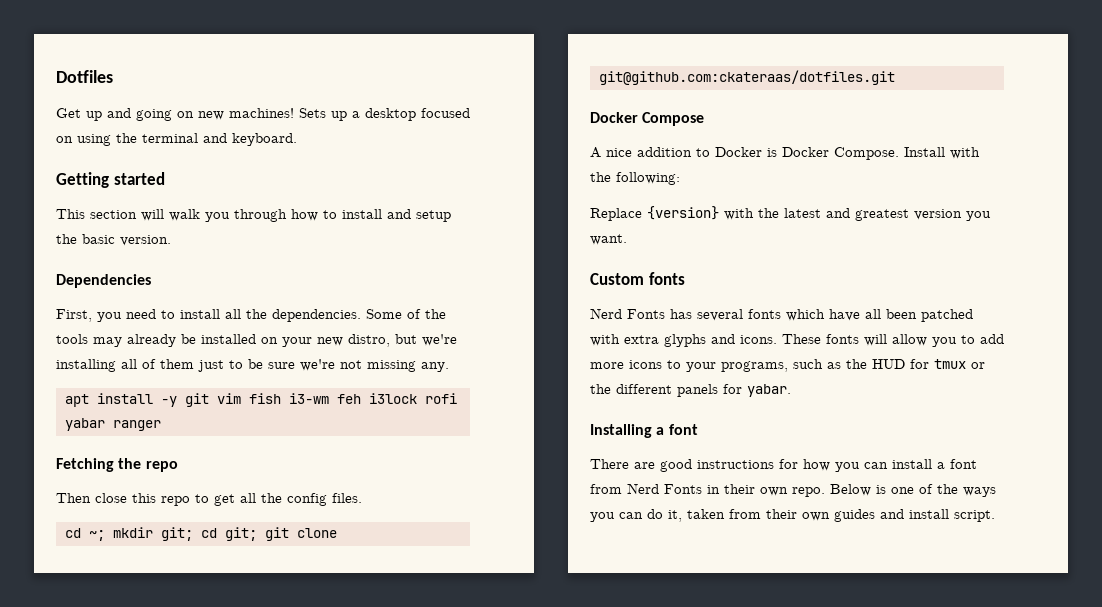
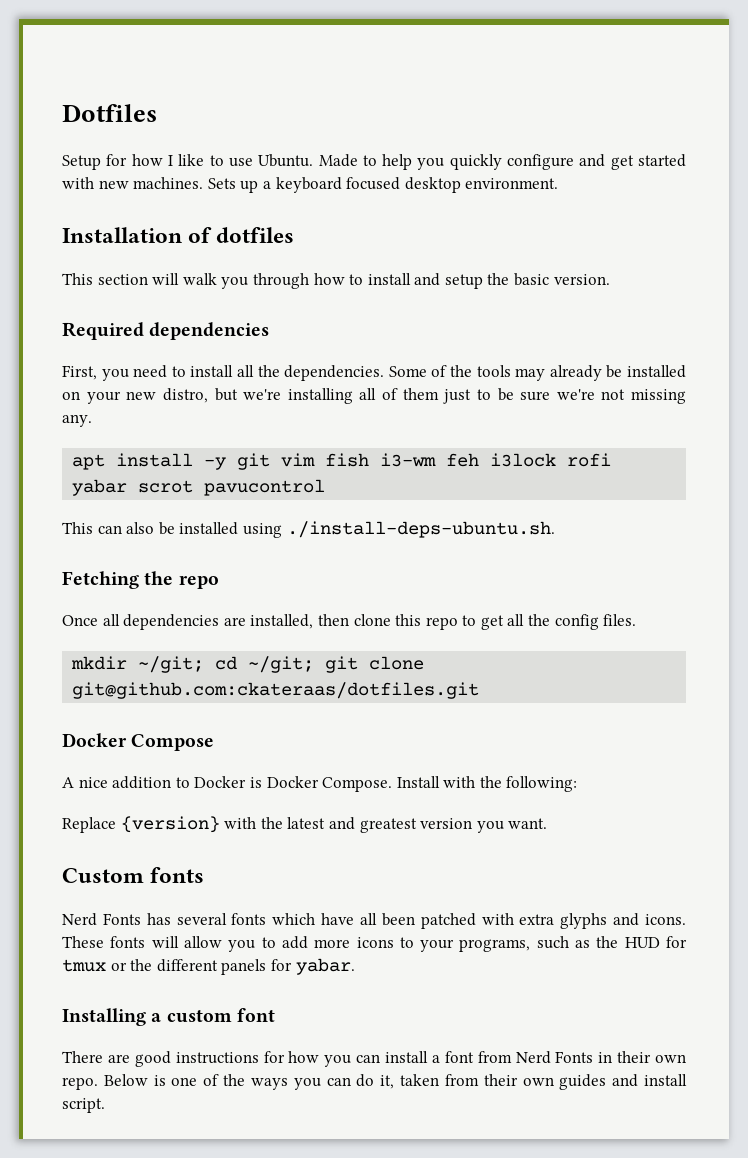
- Get up and going on new machines! Sets up a desktop focused on using the terminal and keyboard.
- Getting started
+ Setup for how I like to use Ubuntu. Made to help you quickly configure and get started with new machines. Sets up a keyboard focused desktop environment.
+ Installation of dotfiles
- Dependencies
+ Required dependencies
- apt install -y git vim fish i3-wm feh i3lock rofi yabar ranger
+ apt install -y git vim fish i3-wm feh i3lock rofi yabar scrot pavucontrol
+ This can also be installed using ./install-deps-ubuntu.sh.
  Fetching the repo
- Then close this repo to get all the config files.
+ Once all dependencies are installed, then clone this repo to get all the config files.
- cd ~; mkdir git; cd git; git clone git@github.com:ckateraas/dotfiles.git
+ mkdir ~/git; cd ~/git; git clone git@github.com:ckateraas/dotfiles.git
- Installing a font
+ Installing a custom font

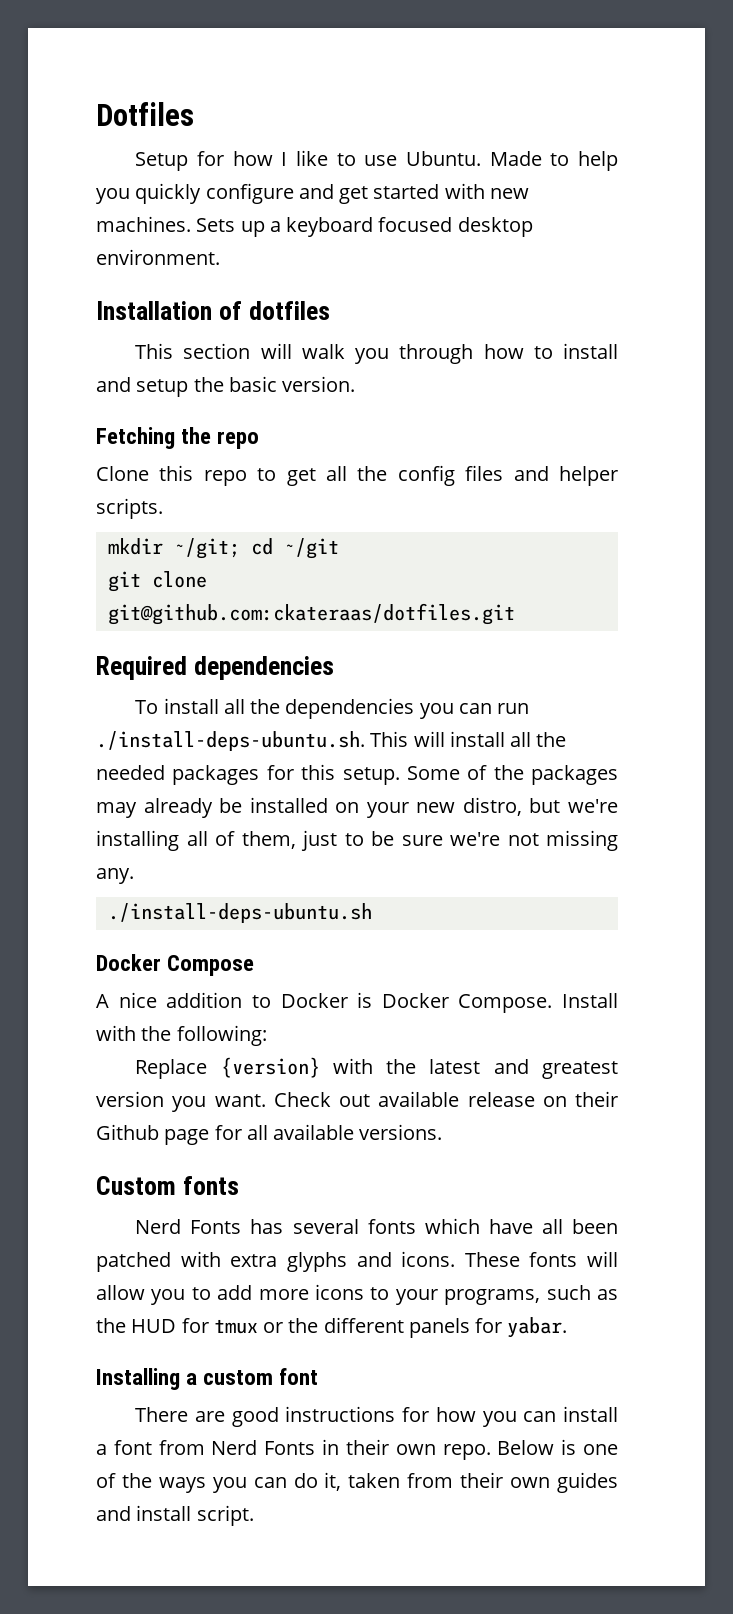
+ Fetching the repo
+ Clone this repo to get all the config files and helper scripts.
+ mkdir ~/git; cd ~/git
+ git clone git@github.com:ckateraas/dotfiles.git
  Required dependencies
- First, you need to install all the dependencies.
+ To install all the dependencies you can run ./install-deps-ubuntu.sh. This will install all the needed packages for this setup.
- Some of the tools may already be installed on your new distro, but we're installing all of them just to be sure we're not missing any.
+ Some of the packages may already be installed on your new distro, but we're installing all of them, just to be sure we're not missing any.
- apt install -y git vim fish i3-wm feh i3lock rofi yabar scrot pavucontrol
- This can also be installed using ./install-deps-ubuntu.sh.
- Fetching the repo
- Once all dependencies are installed, then clone this repo to get all the config files.
- mkdir ~/git; cd ~/git; git clone git@github.com:ckateraas/dotfiles.git
+ ./install-deps-ubuntu.sh
+ Check out available release on their Github page for all available versions.

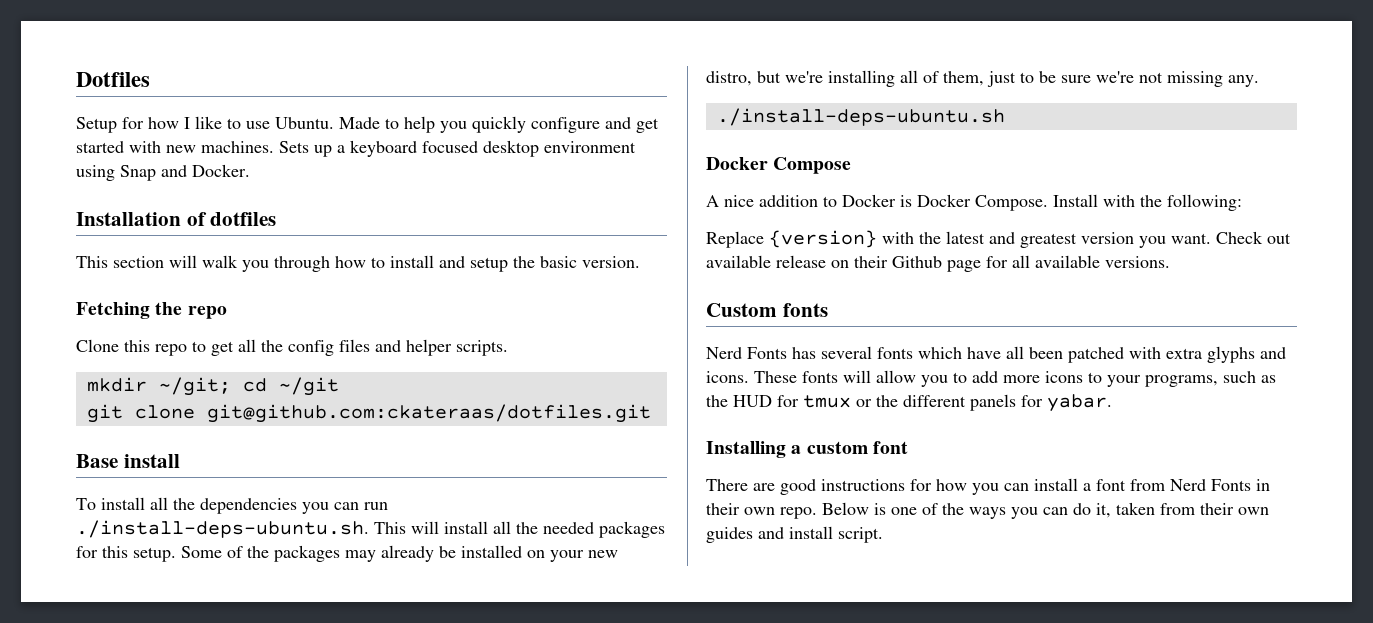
- Sets up a keyboard focused desktop environment.
+ Sets up a keyboard focused desktop environment using Snap and Docker.
- Required dependencies
+ Base install

